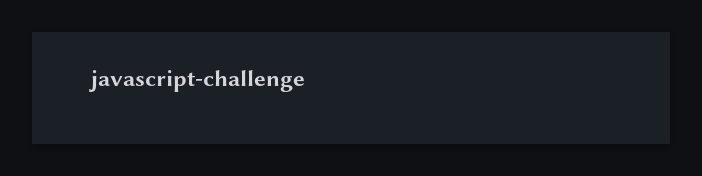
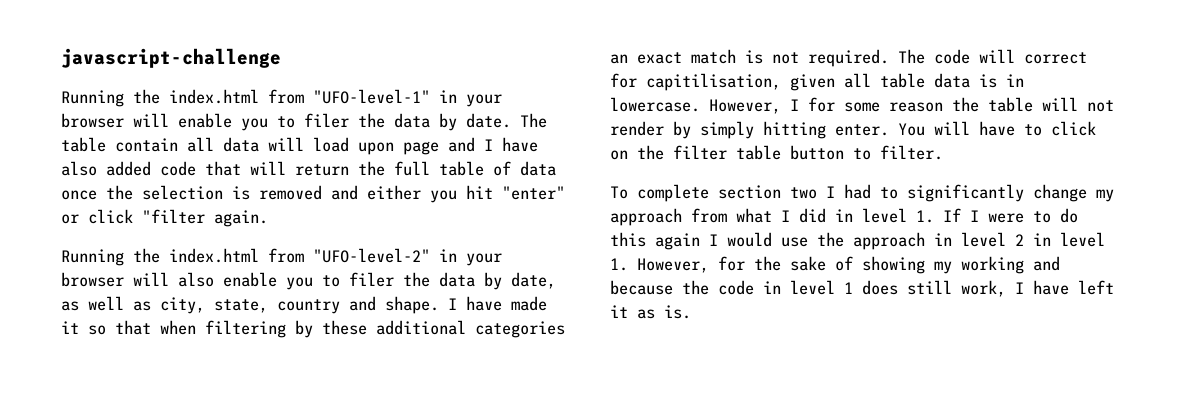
+ Running the index.html from "UFO-level-1" in your browser will enable you to filer the data by date. The table contain all data will load upon page and I have also added code that will return the full table of data once the selection is removed and either you hit "enter" or click "filter again.
+ Running the index.html from "UFO-level-2" in your browser will also enable you to filer the data by date, as well as city, state, country and shape. I have made it so that when filtering by these additional categories an exact match is not required. The code will correct for capitilisation, given all table data is in lowercase. However, I for some reason the table will not render by simply hitting enter. You will have to click on the filter table button to filter.
+ To complete section two I had to significantly change my approach from what I did in level 1. If I were to do this again I would use the approach in level 2 in level 1. However, for the sake of showing my working and because the code in level 1 does still work, I have left it as is.

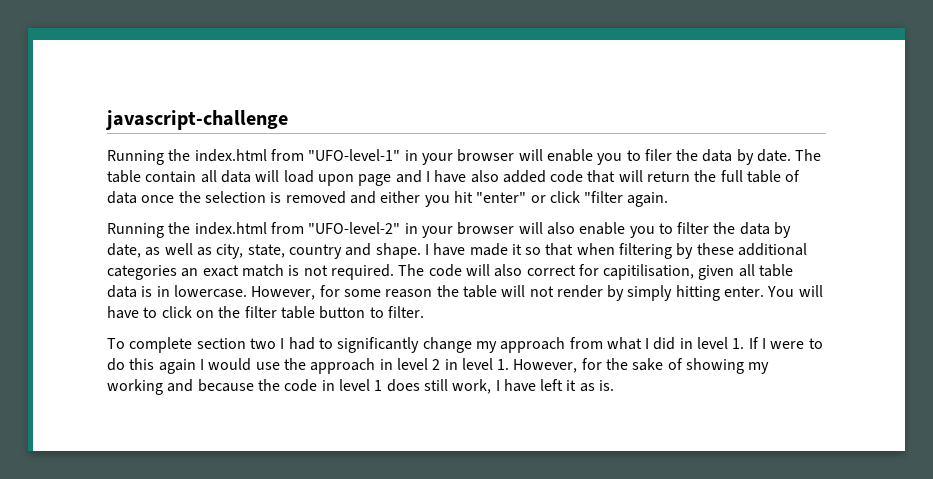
- Running the index.html from "UFO-level-2" in your browser will also enable you to filer the data by date, as well as city, state, country and shape.
+ Running the index.html from "UFO-level-2" in your browser will also enable you to filter the data by date, as well as city, state, country and shape.
- The code will correct for capitilisation, given all table data is in lowercase.
+ The code will also correct for capitilisation, given all table data is in lowercase.
- However, I for some reason the table will not render by simply hitting enter.
+ However, for some reason the table will not render by simply hitting enter.

